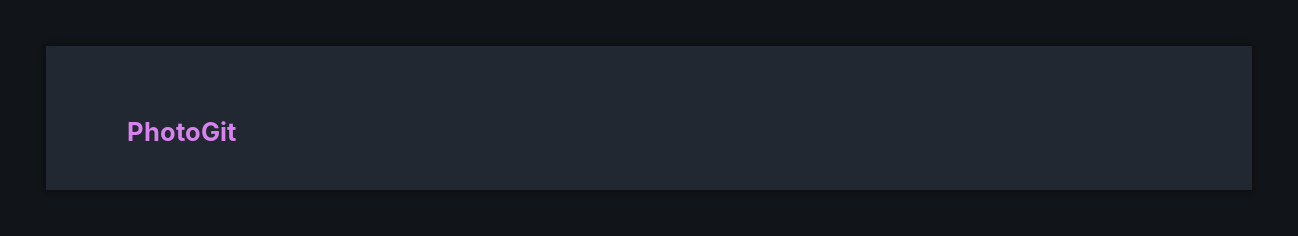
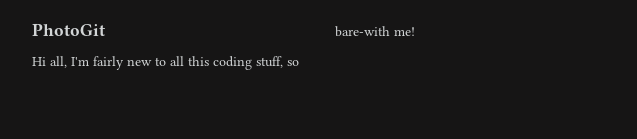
+ Hi all, I'm fairly new to all this coding stuff, so bare-with me!

